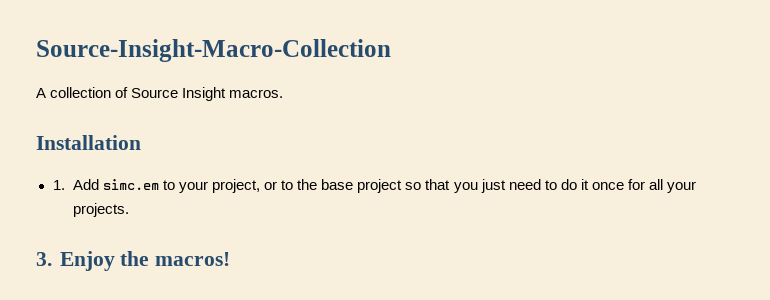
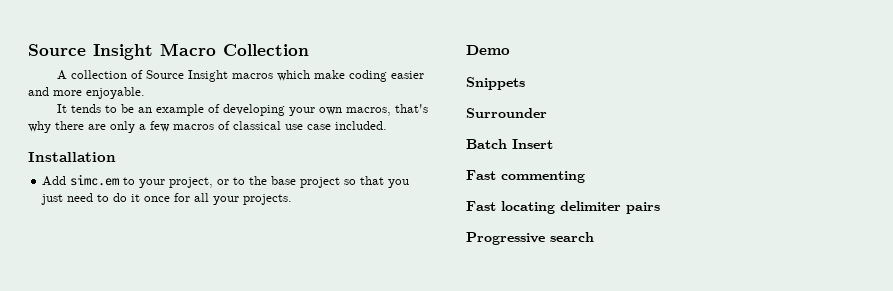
- Source-Insight-Macro-Collection
+ Source Insight Macro Collection
- A collection of Source Insight macros.
+ A collection of Source Insight macros which make coding easier and more enjoyable.
+ It tends to be an example of developing your own macros, that's why there are only a few macros of classical use case included.
- 1. Add simc.em to your project, or to the base project so that you just need to do it once for all your projects.
+ Add simc.em to your project, or to the base project so that you just need to do it once for all your projects.
- 3. Enjoy the macros!
+ Demo
+ Snippets
+ Surrounder
+ Batch Insert
+ Fast commenting
+ Fast locating delimiter pairs
+ Progressive search

